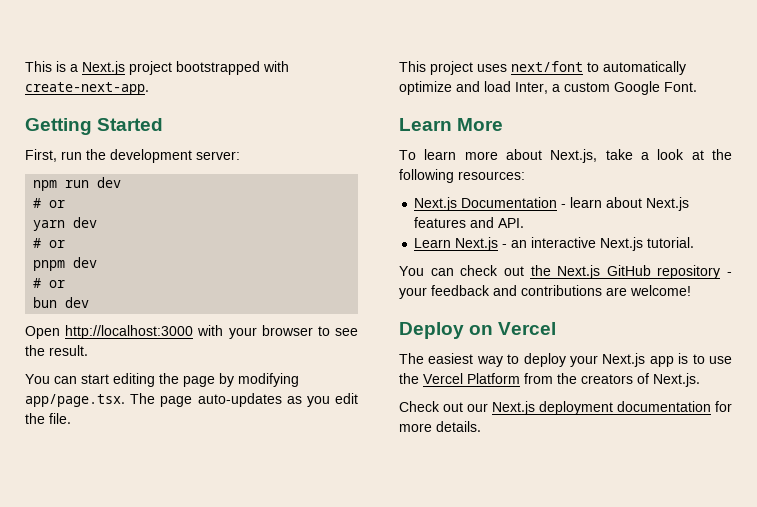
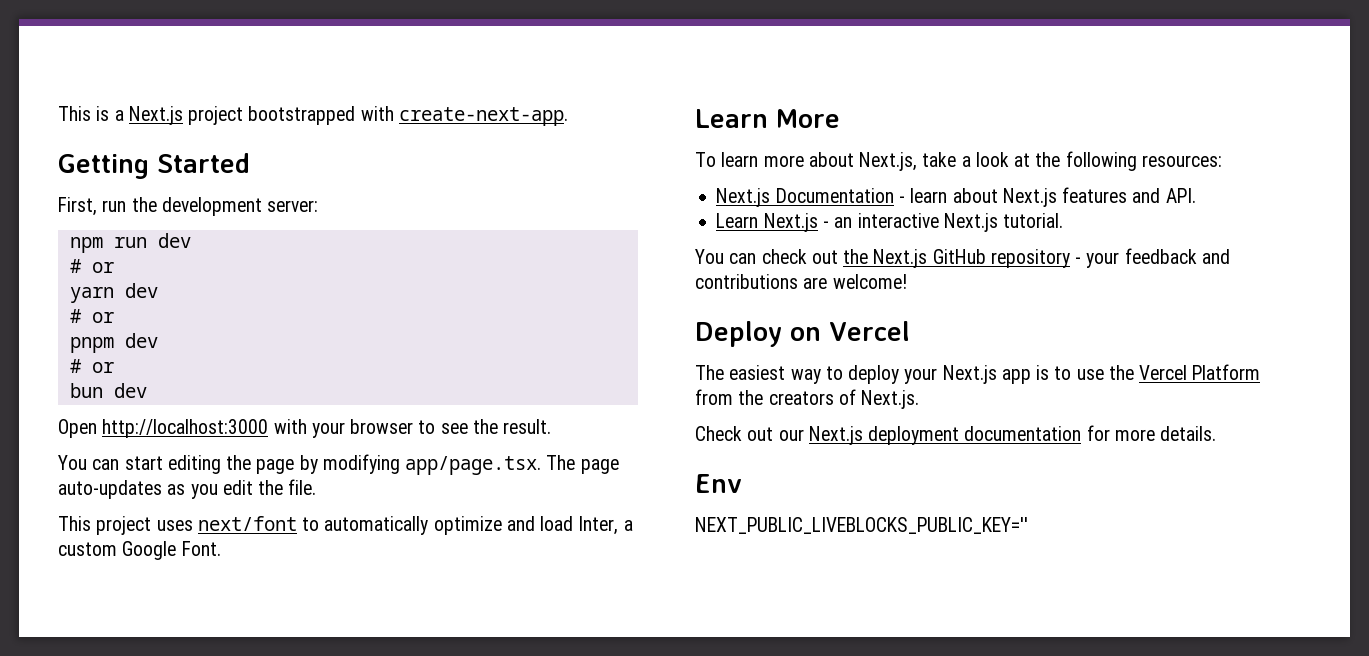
+ Env
+ NEXT_PUBLIC_LIVEBLOCKS_PUBLIC_KEY=''

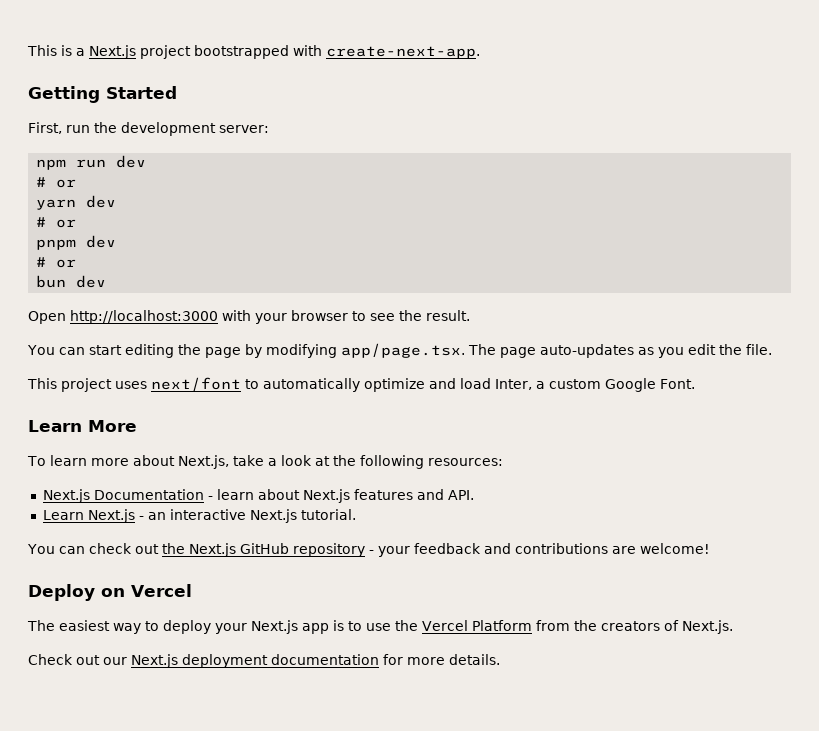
- Env
- NEXT_PUBLIC_LIVEBLOCKS_PUBLIC_KEY=''

